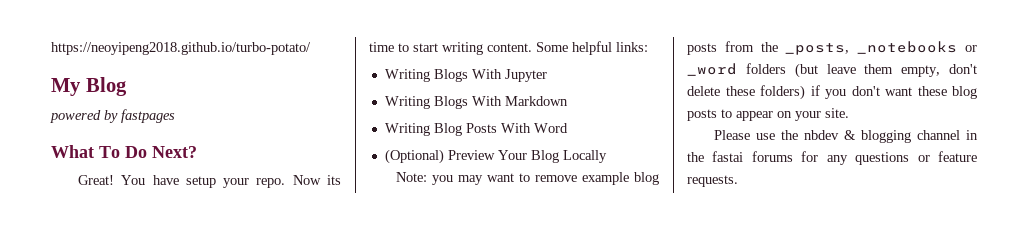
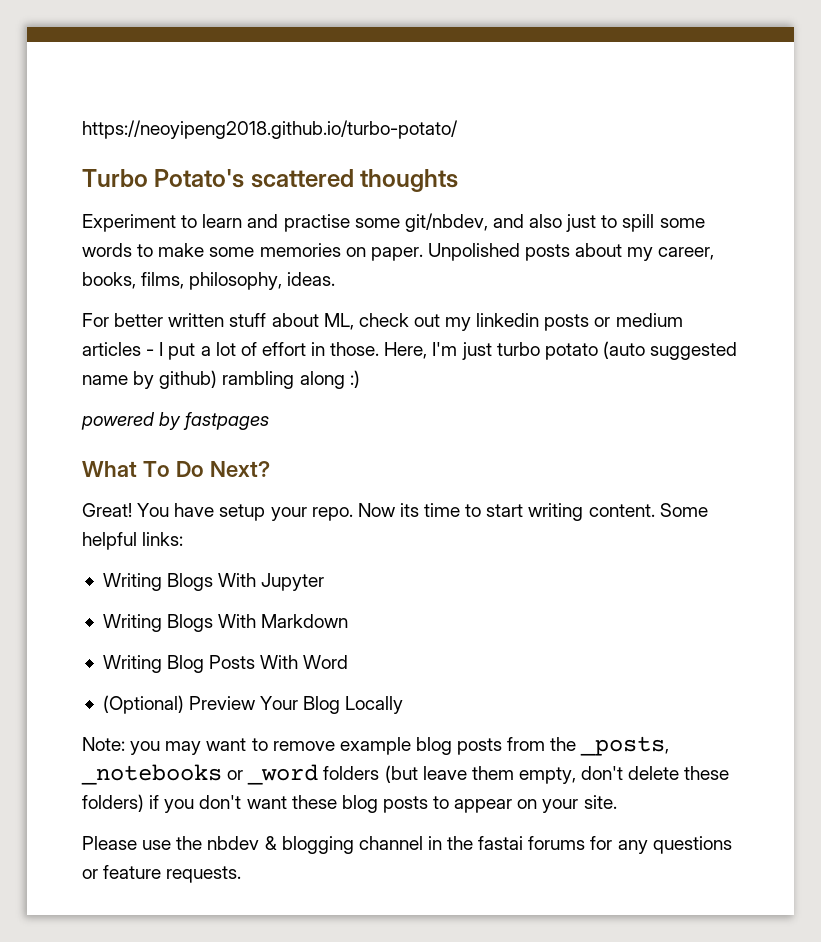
- My Blog
+ Turbo Potato's scattered thoughts
+ Experiment to learn and practise some git/nbdev, and also just to spill some words to make some memories on paper. Unpolished posts about my career, books, films, philosophy, ideas.
+ For better written stuff about ML, check out my linkedin posts or medium articles - I put a lot of effort in those. Here, I'm just turbo potato (auto suggested name by github) rambling along :)

